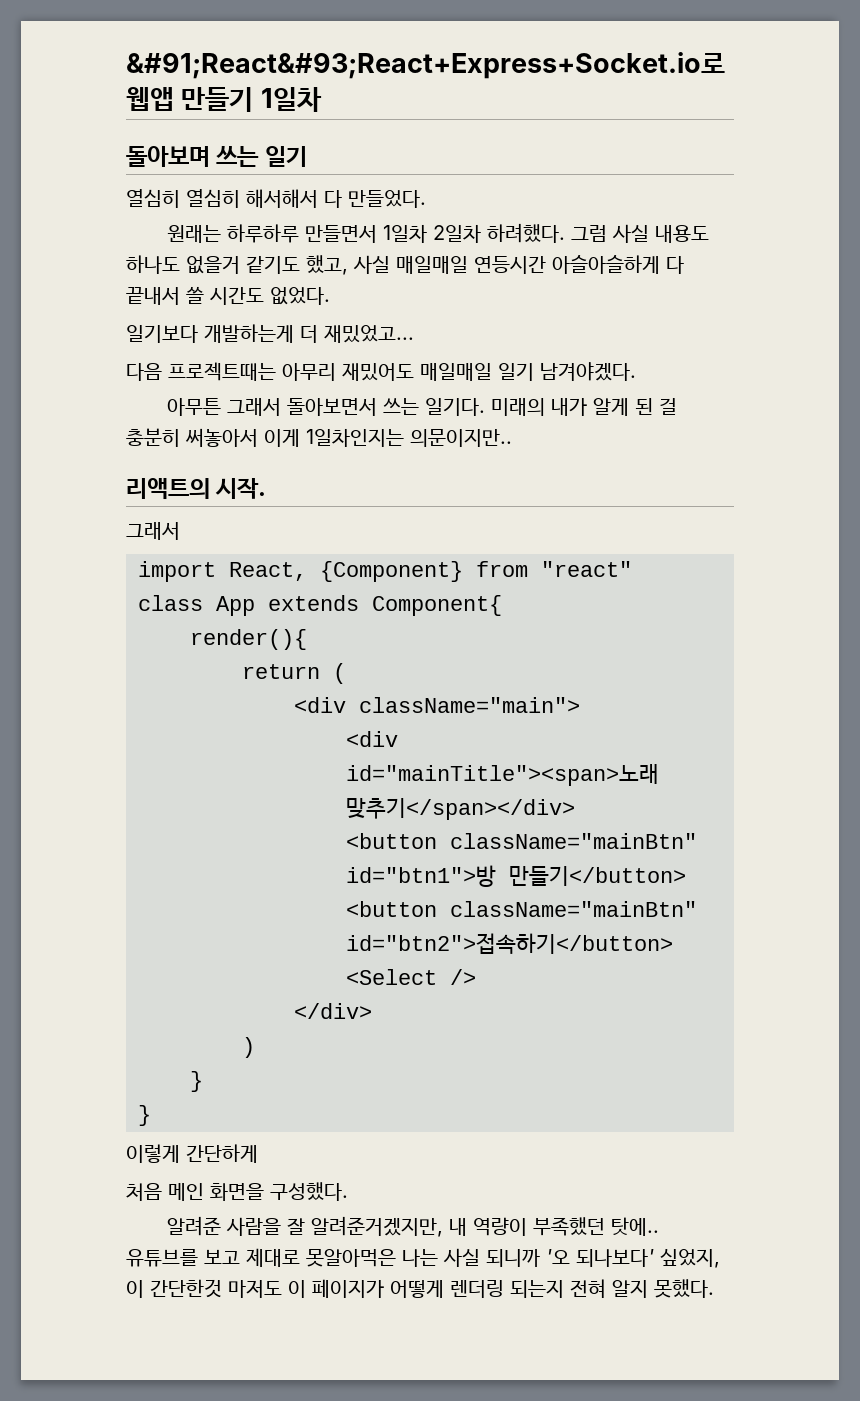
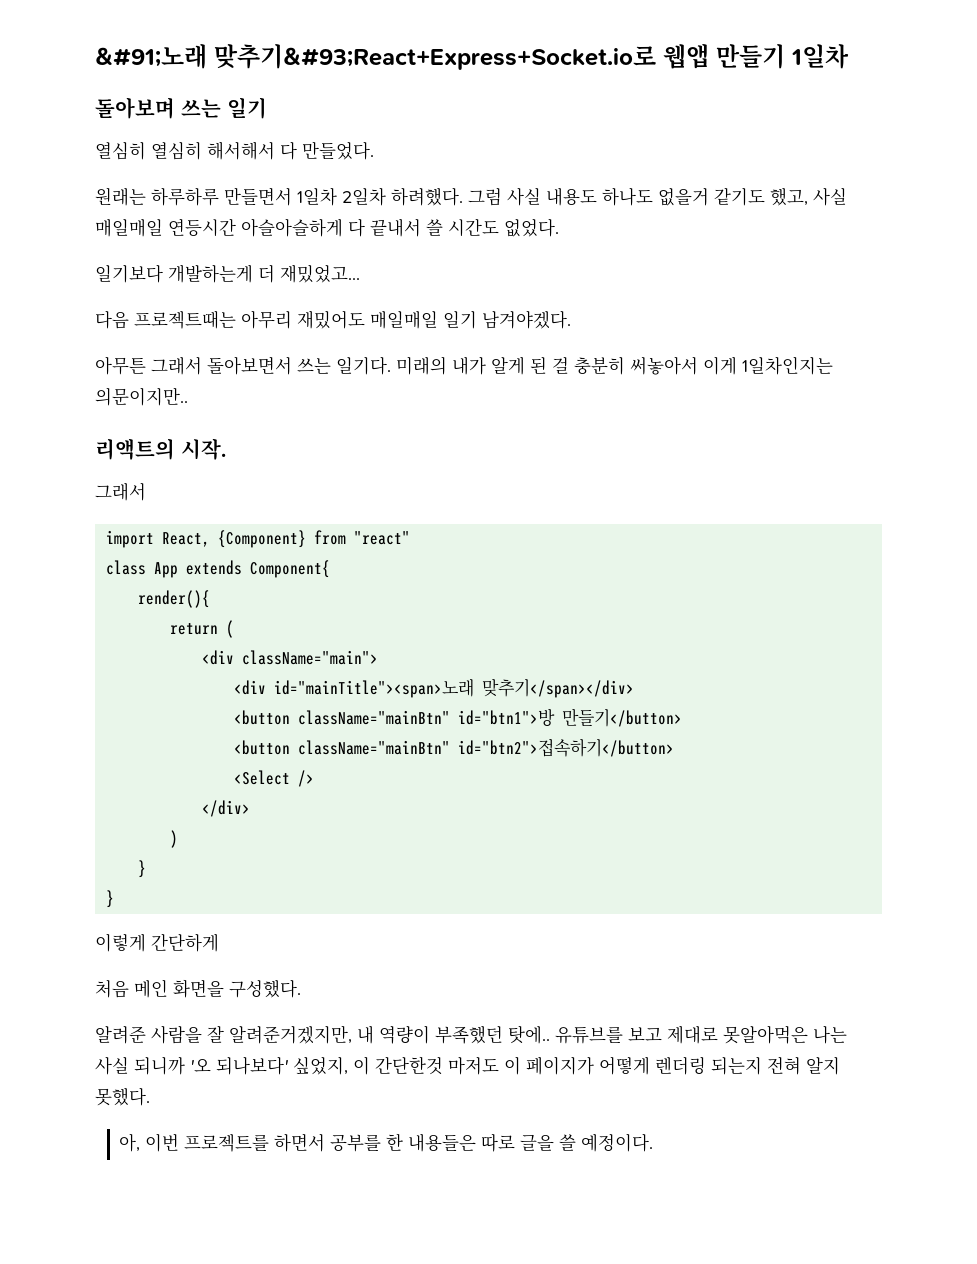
- &#91;React&#93;React+Express+Socket.io로 웹앱 만들기 1일차
+ &#91;노래 맞추기&#93;React+Express+Socket.io로 웹앱 만들기 1일차
+ 아, 이번 프로젝트를 하면서 공부를 한 내용들은 따로 글을 쓸 예정이다.

